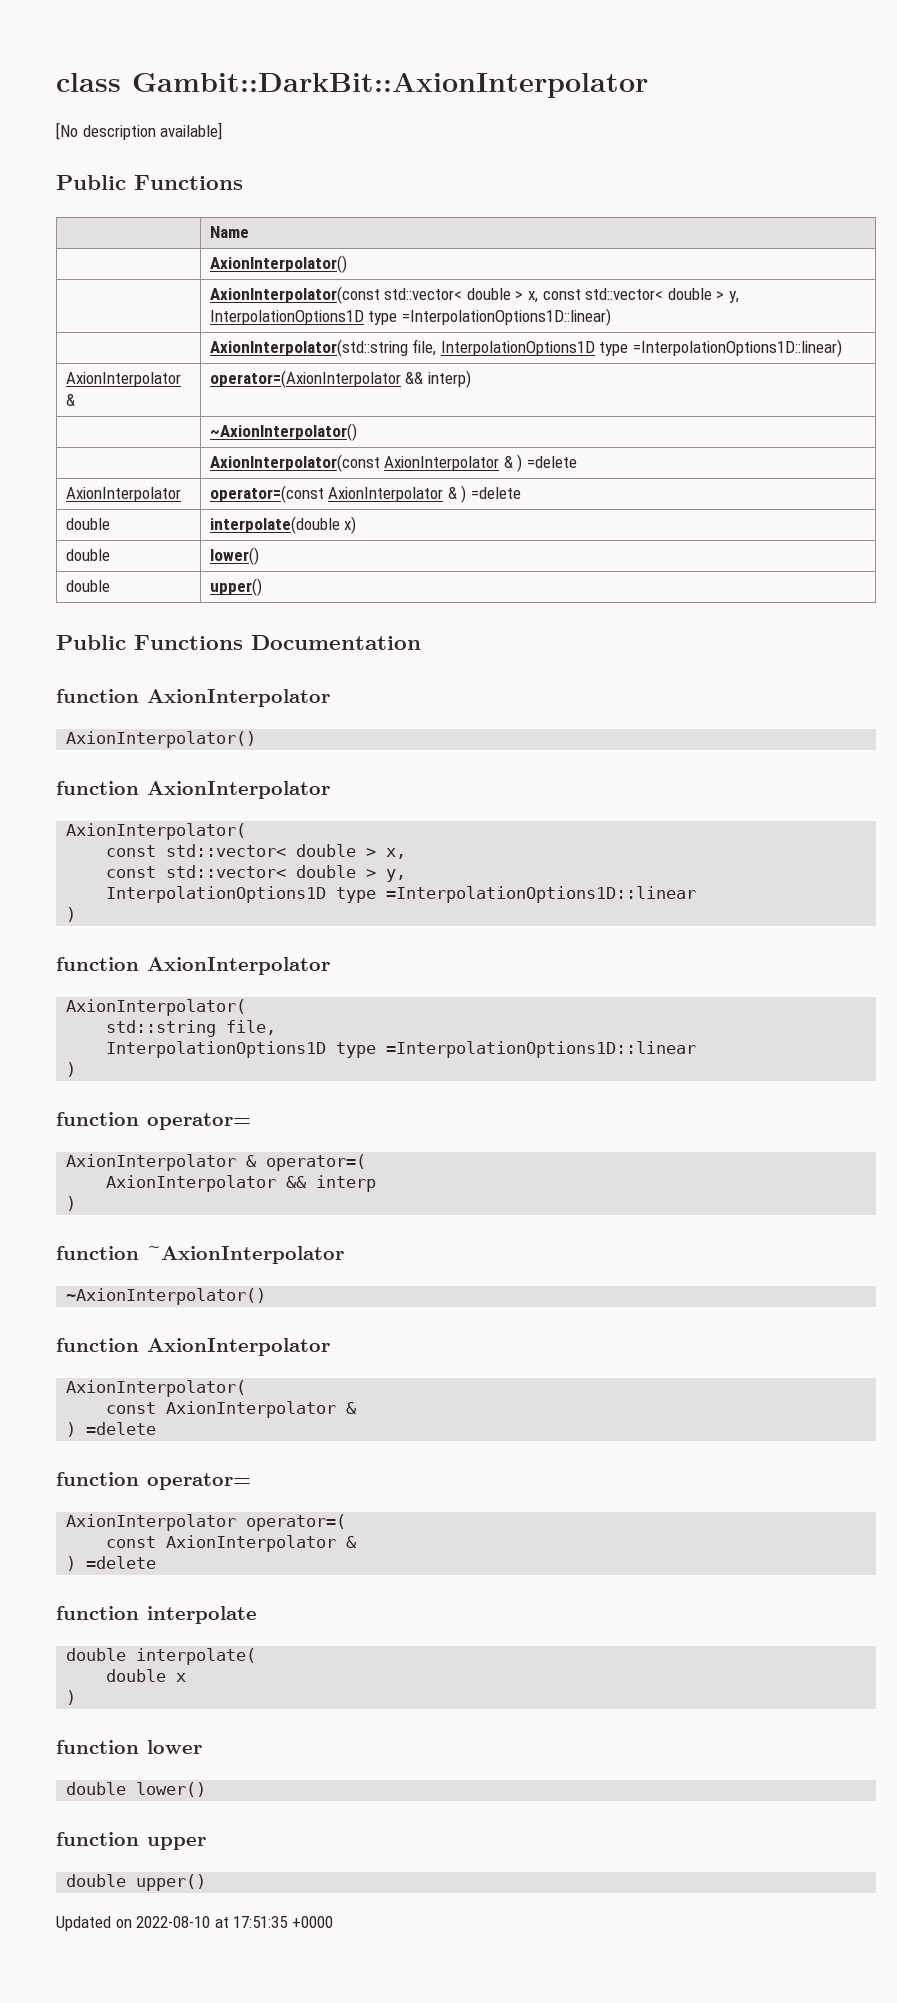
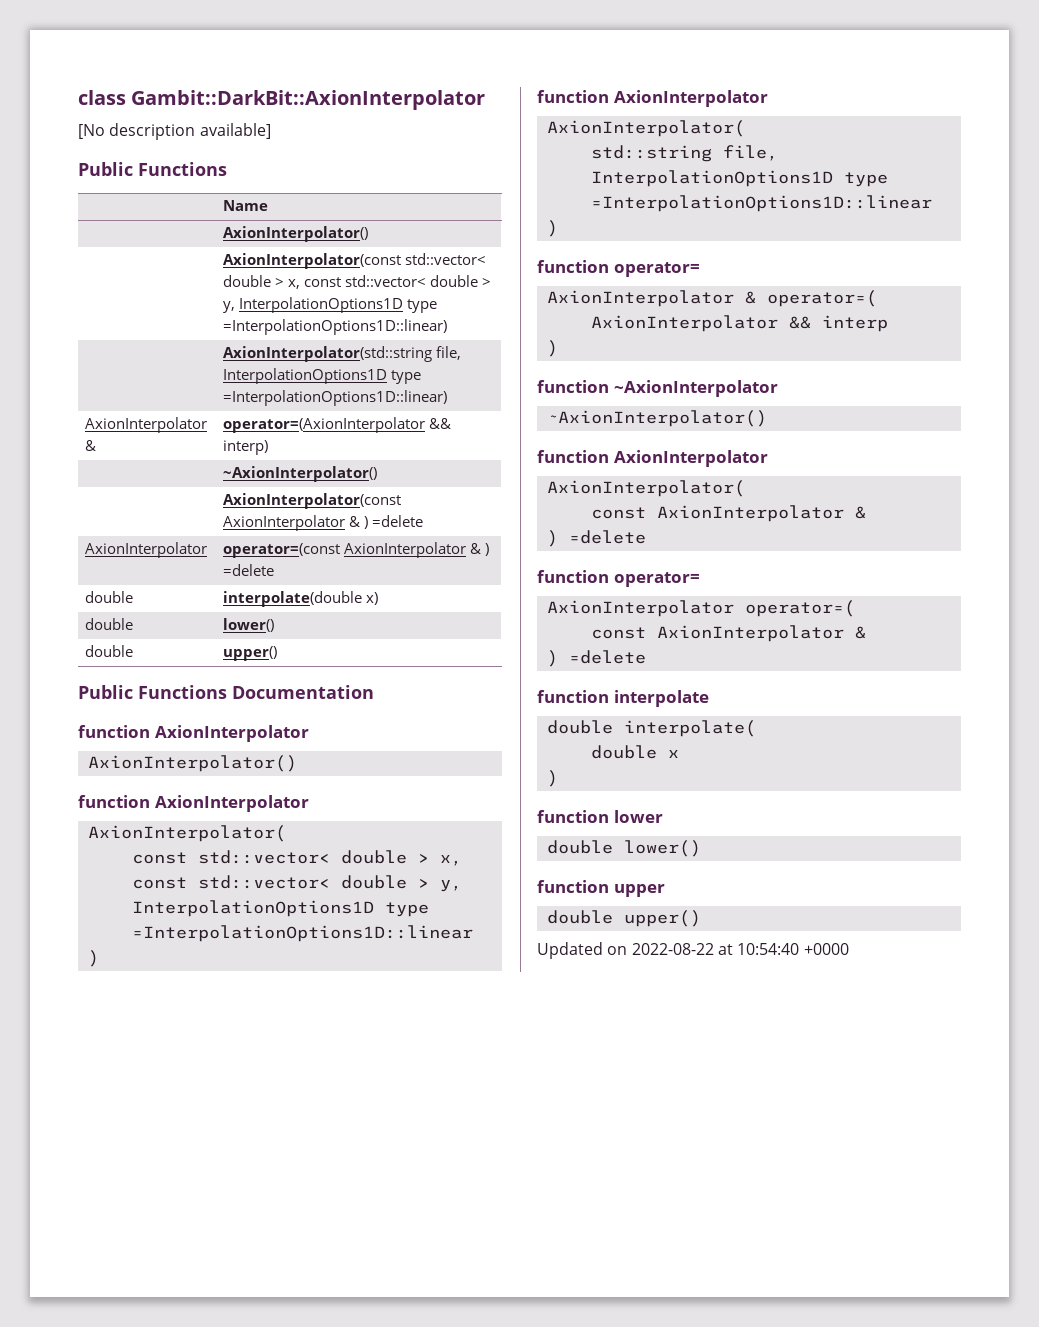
- Updated on 2022-08-10 at 17:51:35 +0000
+ Updated on 2022-08-22 at 10:54:40 +0000

